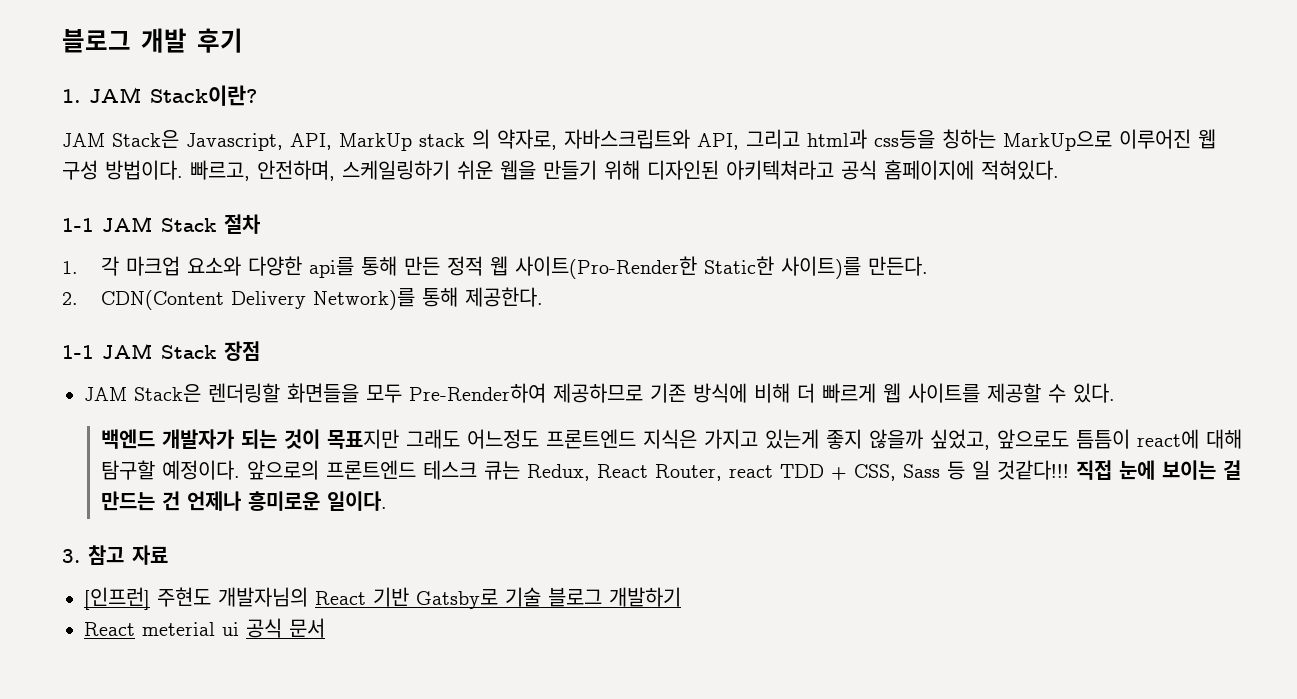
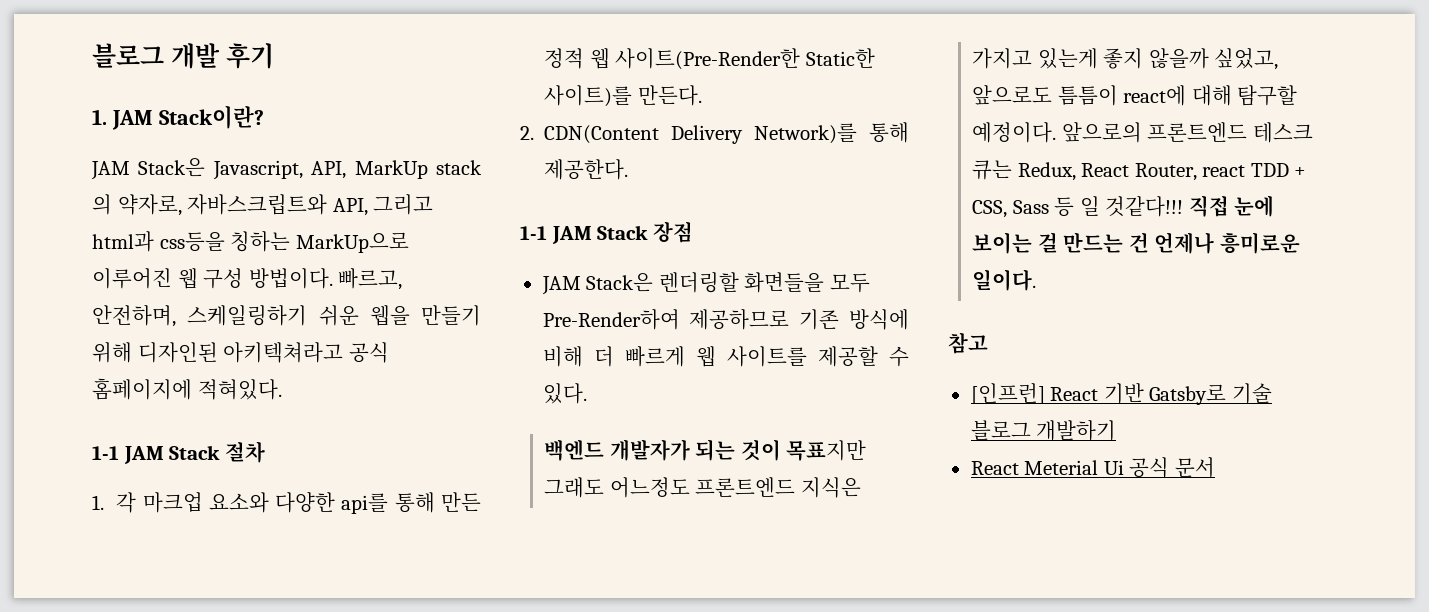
- 1. 각 마크업 요소와 다양한 api를 통해 만든 정적 웹 사이트(Pro-Render한 Static한 사이트)를 만든다.
+ 1. 각 마크업 요소와 다양한 api를 통해 만든 정적 웹 사이트(Pre-Render한 Static한 사이트)를 만든다.
- 3. 참고 자료
+ 참고
- [인프런] 주현도 개발자님의 React 기반 Gatsby로 기술 블로그 개발하기
+ [인프런] React 기반 Gatsby로 기술 블로그 개발하기
- React meterial ui 공식 문서
+ React Meterial Ui 공식 문서

